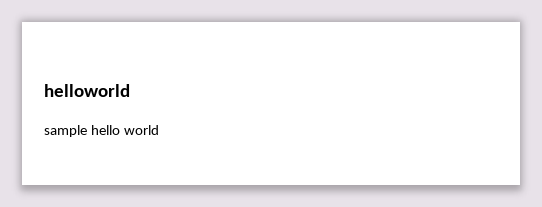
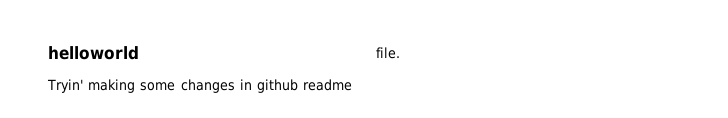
- sample hello world
+ Tryin' making some changes in github readme file.

